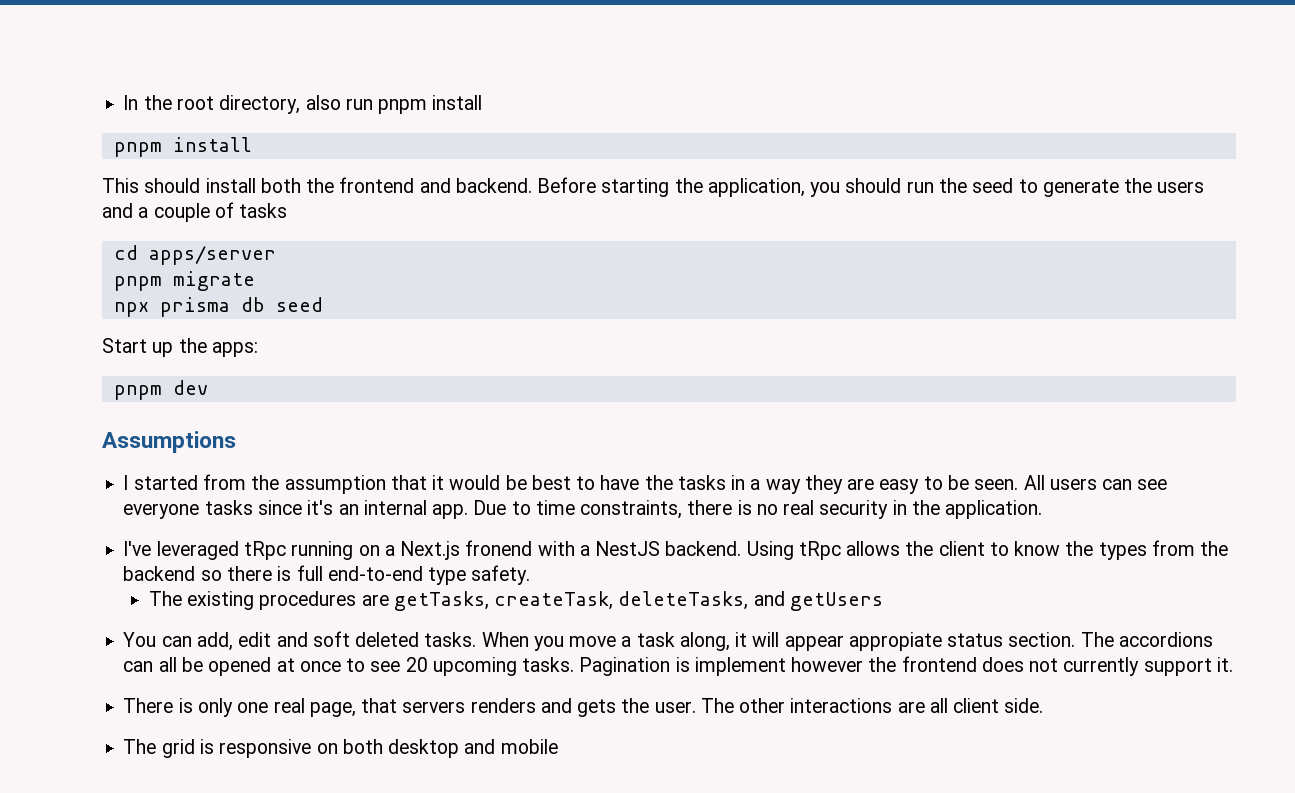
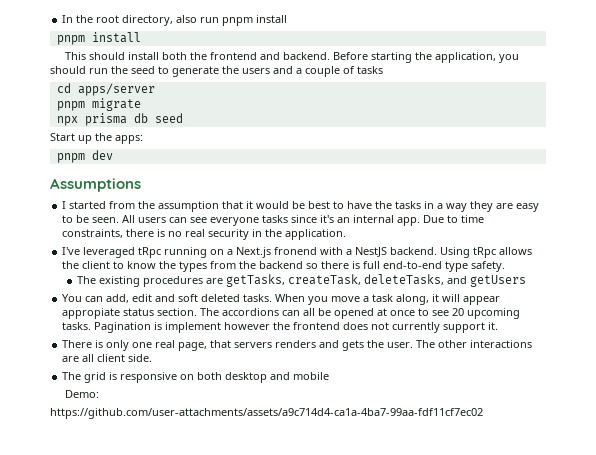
+ Demo:
+ https://github.com/user-attachments/assets/a9c714d4-ca1a-4ba7-99aa-fdf11cf7ec02

